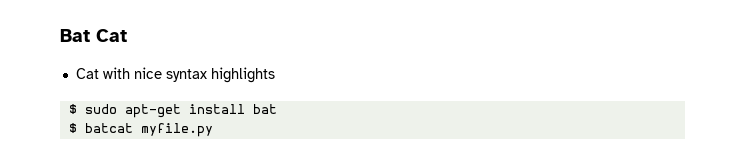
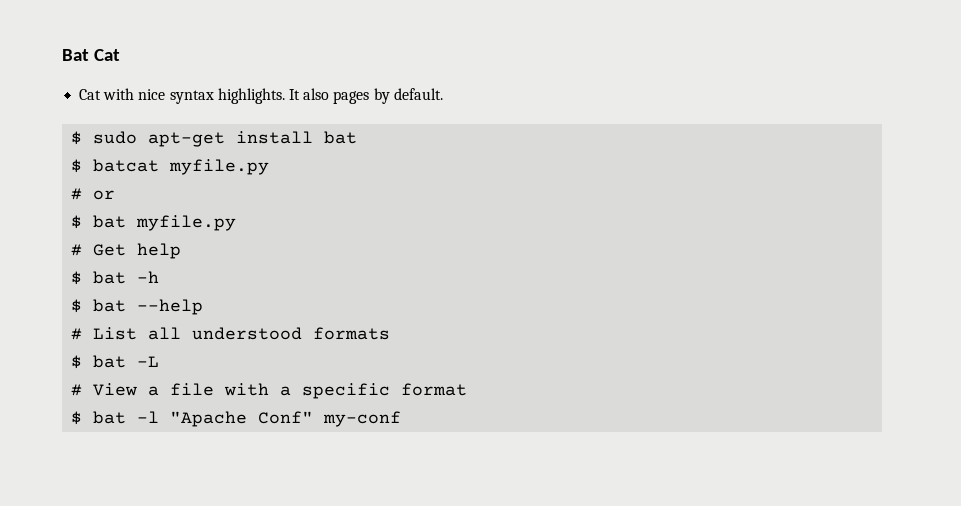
- Cat with nice syntax highlights
+ Cat with nice syntax highlights. It also pages by default.
+ # or
+ $ bat myfile.py
+ # Get help
+ $ bat -h
+ $ bat --help
+ # List all understood formats
+ $ bat -L
+ # View a file with a specific format
+ $ bat -l "Apache Conf" my-conf

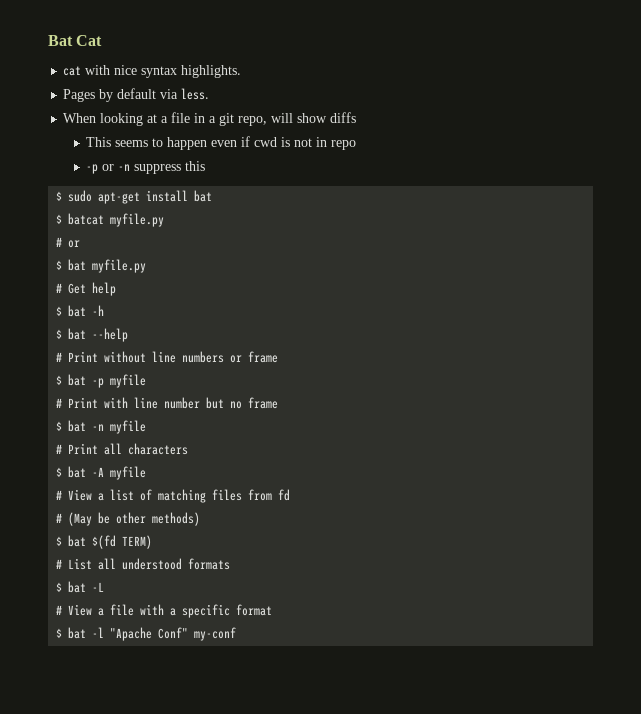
- Cat with nice syntax highlights. It also pages by default.
+ cat with nice syntax highlights.
+ Pages by default via less.
+ When looking at a file in a git repo, will show diffs
+ This seems to happen even if cwd is not in repo
+ -p or -n suppress this
+ # Print without line numbers or frame
+ $ bat -p myfile
+ # Print with line number but no frame
+ $ bat -n myfile
+ # Print all characters
+ $ bat -A myfile
+ # View a list of matching files from fd
+ # (May be other methods)
+ $ bat $(fd TERM)

